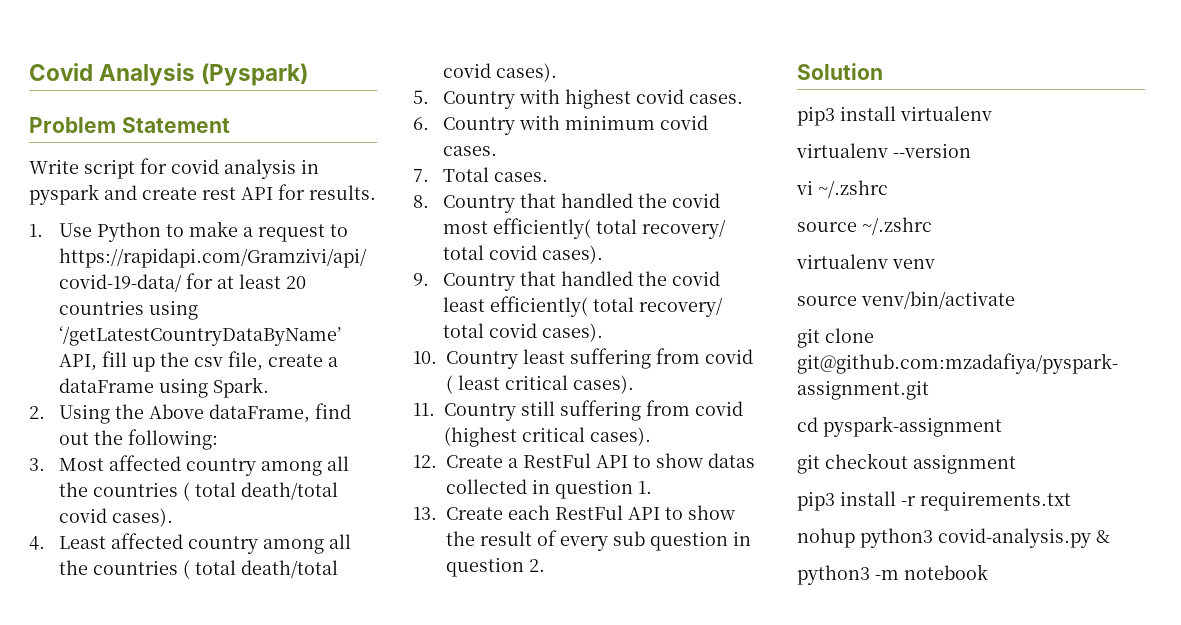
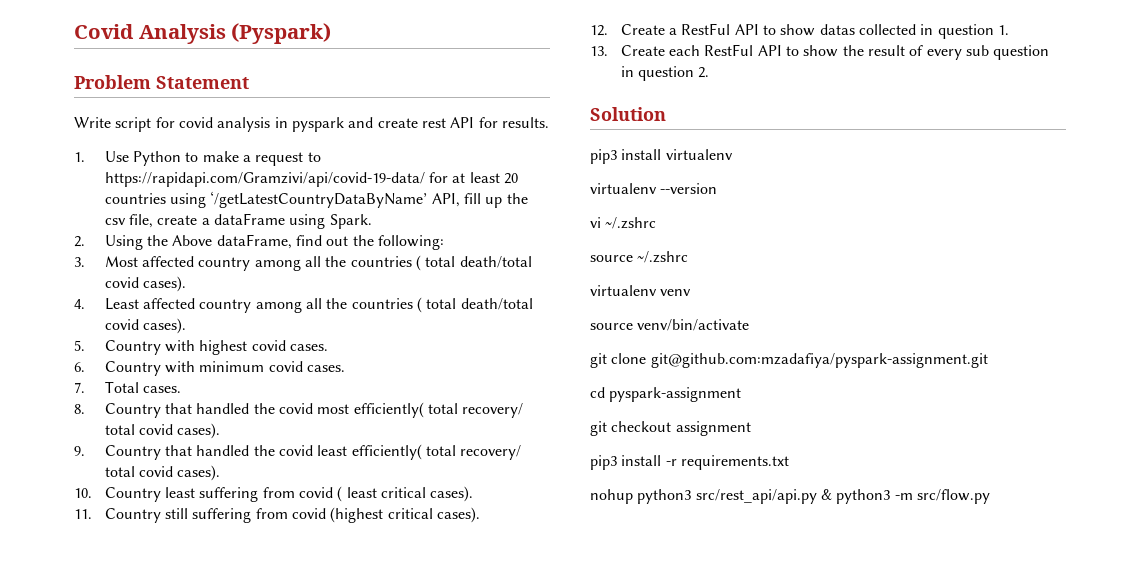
- nohup python3 covid-analysis.py &
- python3 -m notebook
+ nohup python3 src/rest_api/api.py & python3 -m src/flow.py

